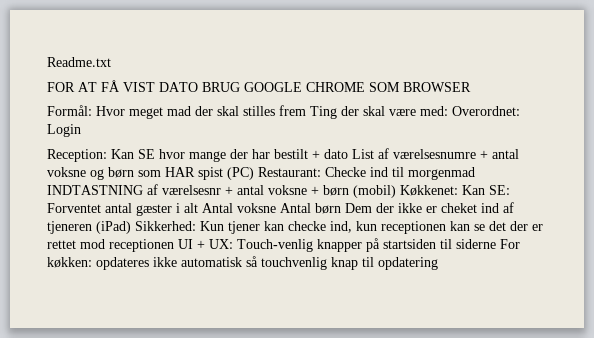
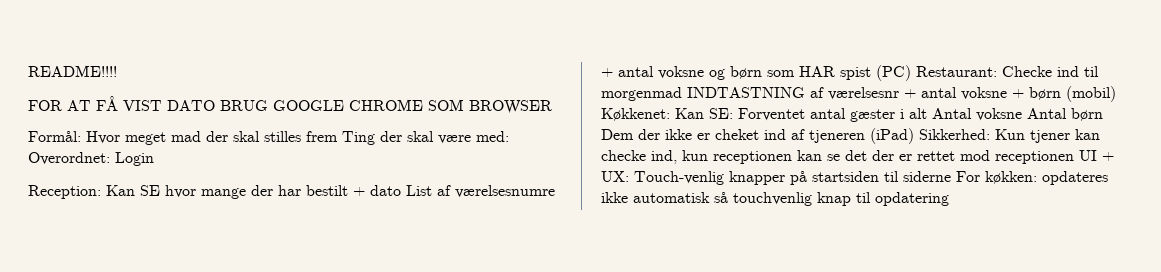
- Readme.txt
+ README!!!!

